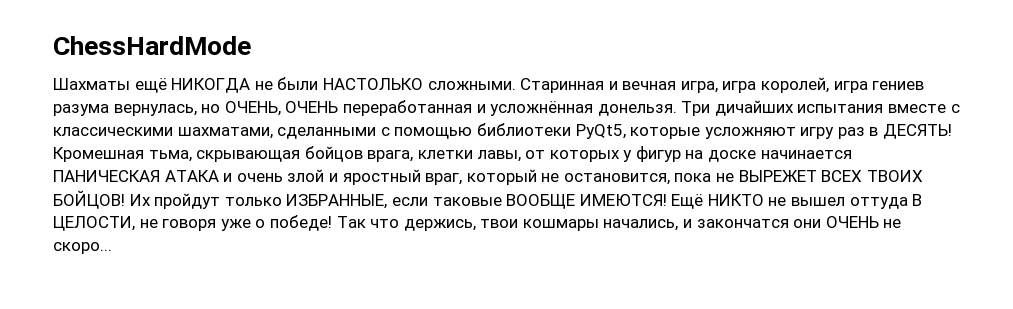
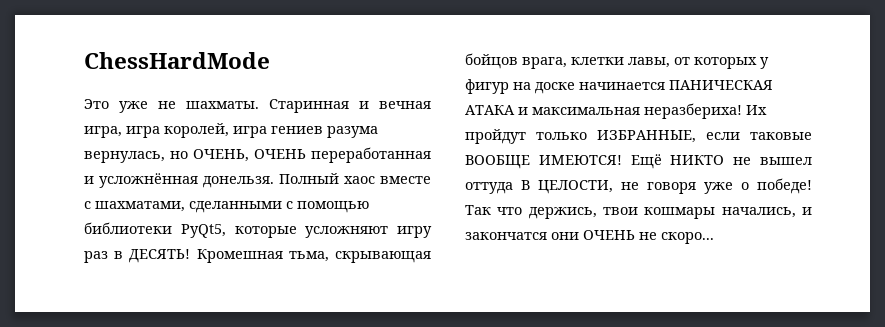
- Шахматы ещё НИКОГДА не были НАСТОЛЬКО сложными.
+ Это уже не шахматы.
- Три дичайших испытания вместе с классическими шахматами, сделанными с помощью библиотеки PyQt5, которые усложняют игру раз в ДЕСЯТЬ!
+ Полный хаос вместе с шахматами, сделанными с помощью библиотеки PyQt5, которые усложняют игру раз в ДЕСЯТЬ!
- Кромешная тьма, скрывающая бойцов врага, клетки лавы, от которых у фигур на доске начинается ПАНИЧЕСКАЯ АТАКА и очень злой и яростный враг, который не остановится, пока не ВЫРЕЖЕТ ВСЕХ ТВОИХ БОЙЦОВ!
+ Кромешная тьма, скрывающая бойцов врага, клетки лавы, от которых у фигур на доске начинается ПАНИЧЕСКАЯ АТАКА и максимальная неразбериха!

